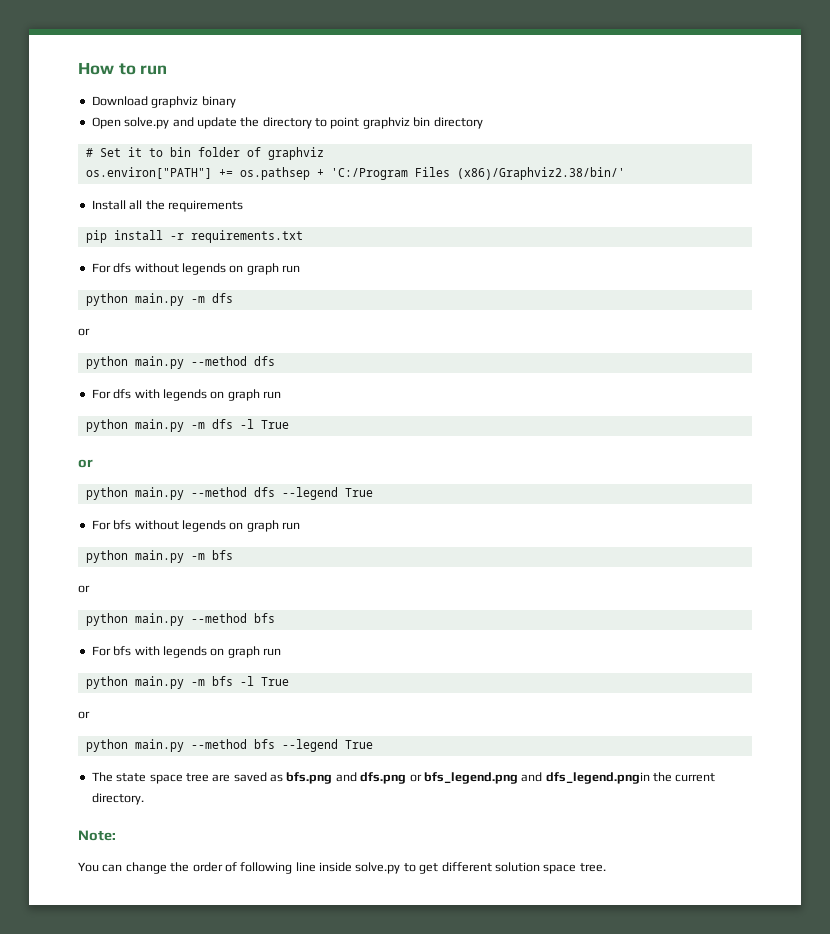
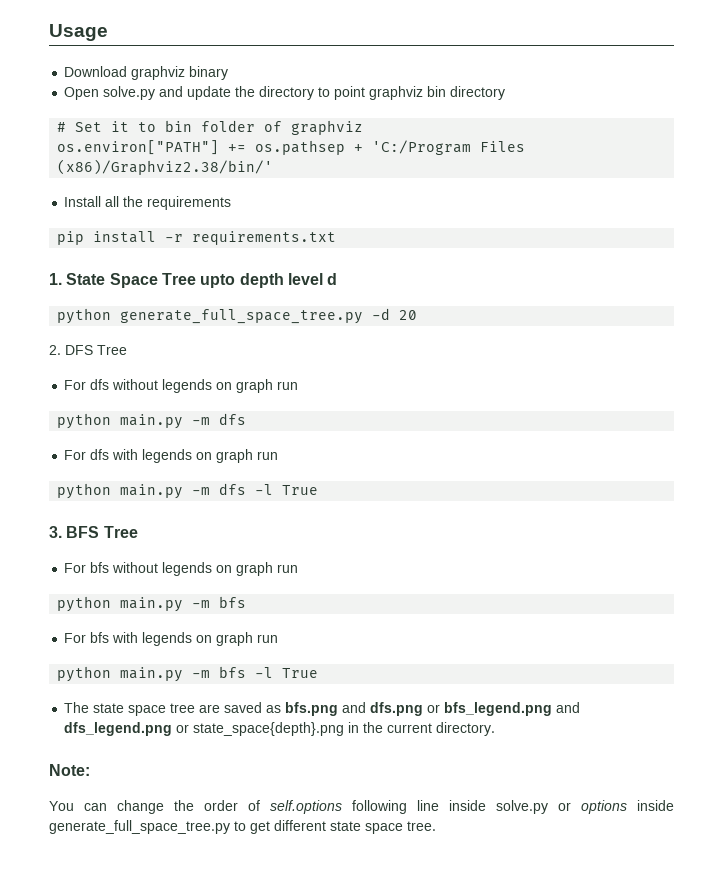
- How to run
+ Usage
+ 1. State Space Tree upto depth level d
+ python generate_full_space_tree.py -d 20
+ 2. DFS Tree
  For dfs without legends on graph run
  python main.py -m dfs
- or
- python main.py --method dfs
  python main.py -m dfs -l True
- or
- python main.py --method dfs --legend True
+ 3. BFS Tree
  For bfs without legends on graph run
  python main.py -m bfs
- or
- python main.py --method bfs
  python main.py -m bfs -l True
- or
- python main.py --method bfs --legend True
- The state space tree are saved as bfs.png and dfs.png or bfs_legend.png and dfs_legend.pngin the current directory.
+ The state space tree are saved as bfs.png and dfs.png or bfs_legend.png and dfs_legend.png or state_space{depth}.png in the current directory.
- You can change the order of following line inside solve.py to get different solution space tree.
+ You can change the order of self.options following line inside solve.py or options inside generate_full_space_tree.py to get different state space tree.

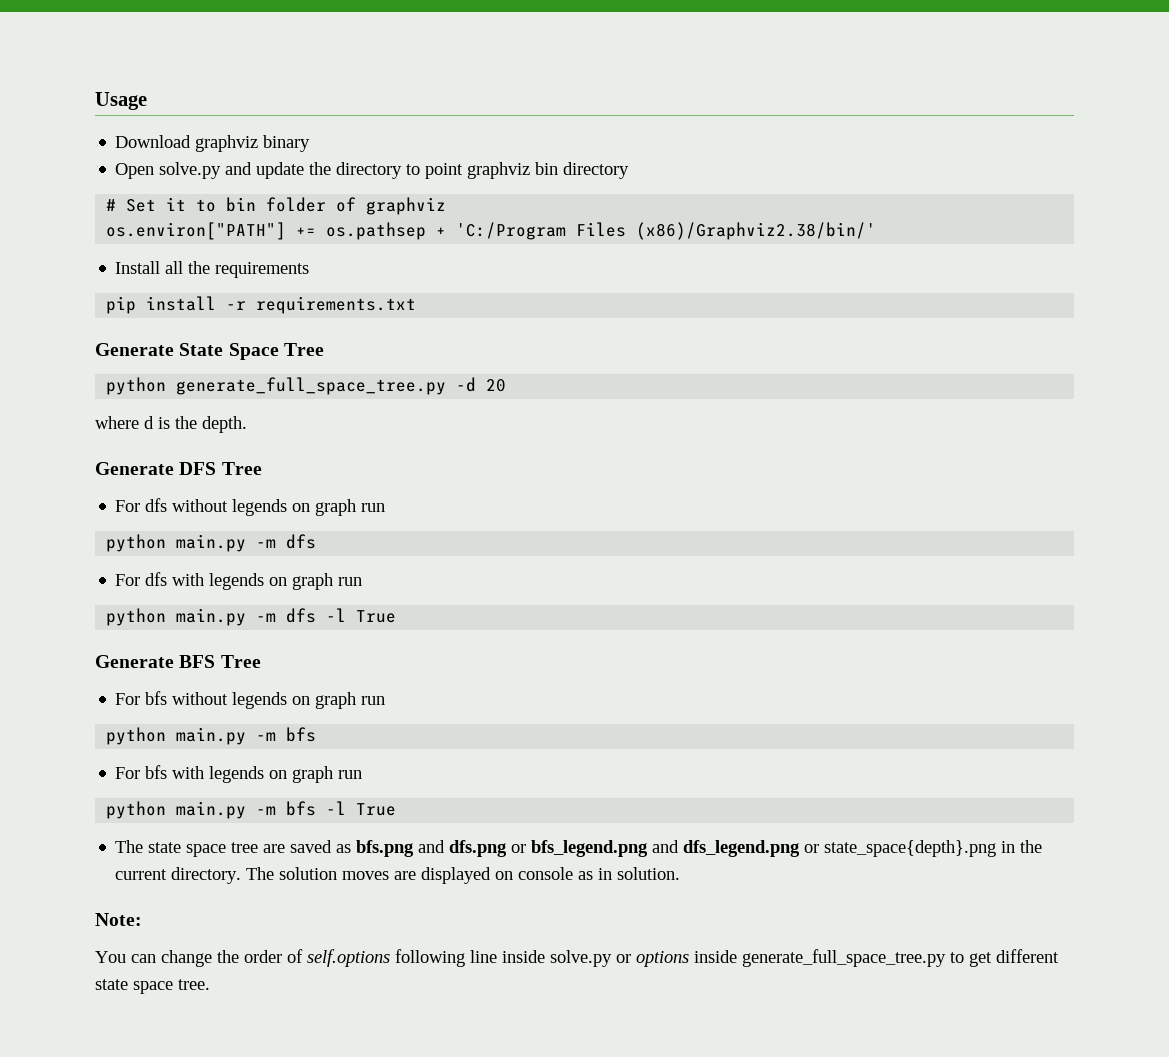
- 1. State Space Tree upto depth level d
+ Generate State Space Tree
- 2. DFS Tree
+ where d is the depth.
+ Generate DFS Tree
- 3. BFS Tree
+ Generate BFS Tree
+ The solution moves are displayed on console as in solution.

